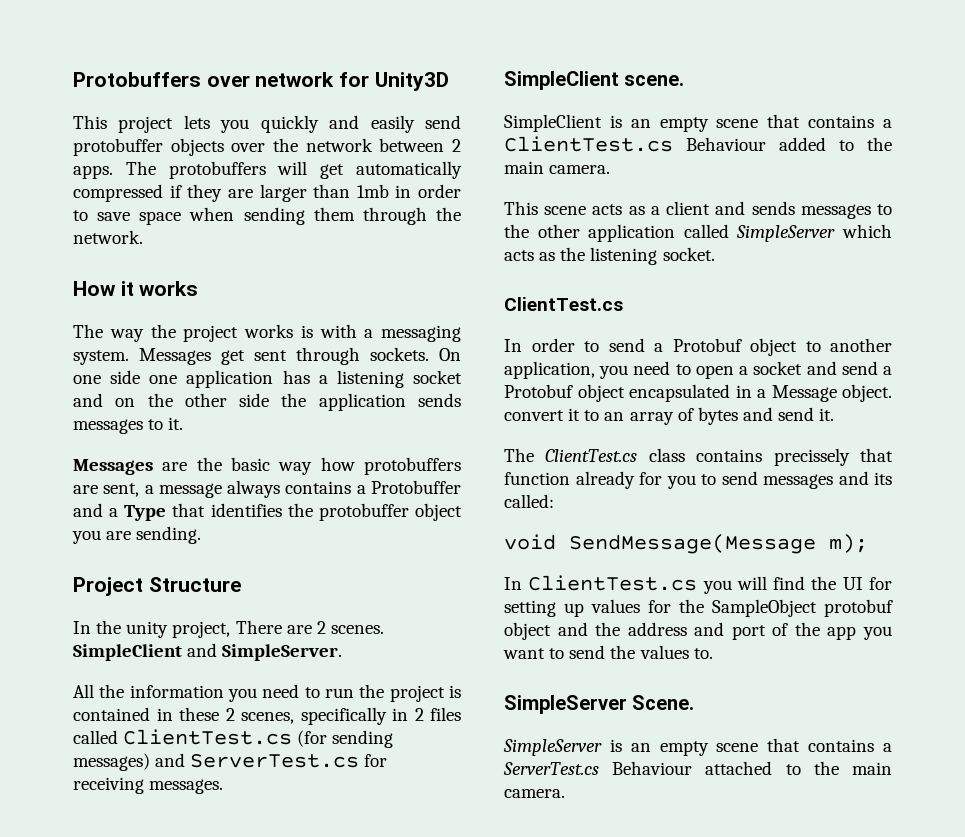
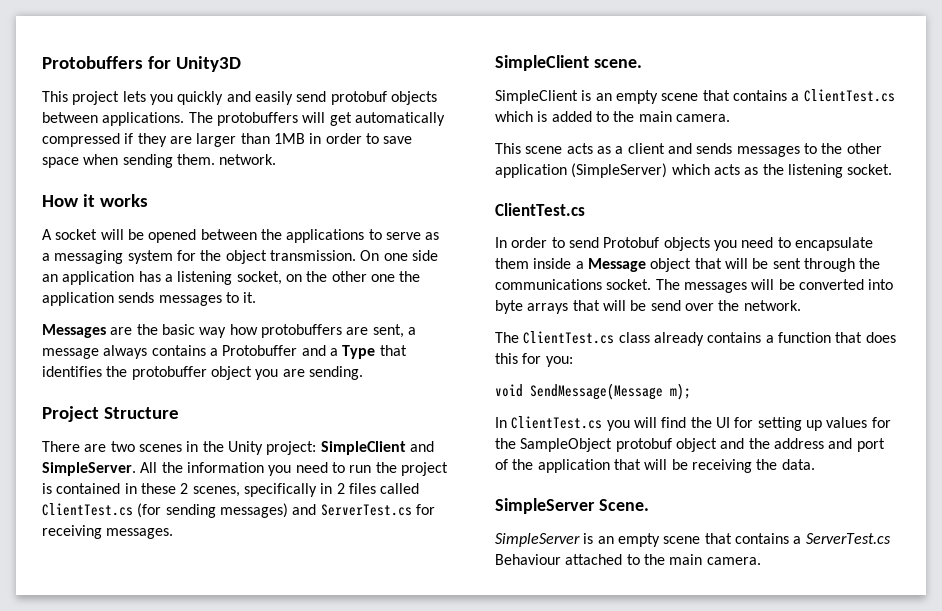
- Protobuffers over network for Unity3D
+ Protobuffers for Unity3D
- This project lets you quickly and easily send protobuffer objects over the network between 2 apps.
+ This project lets you quickly and easily send protobuf objects between applications.
- The protobuffers will get automatically compressed if they are larger than 1mb in order to save space when sending them through the network.
+ The protobuffers will get automatically compressed if they are larger than 1MB in order to save space when sending them. network.
- The way the project works is with a messaging system. Messages get sent through sockets.
+ A socket will be opened between the applications to serve as a messaging system for the object transmission.
- On one side one application has a listening socket and on the other side the application sends messages to it.
+ On one side an application has a listening socket, on the other one the application sends messages to it.
- In the unity project, There are 2 scenes. SimpleClient and SimpleServer.
- All the information you need to run the project is contained in these 2 scenes, specifically in 2 files called ClientTest.cs (for sending messages) and ServerTest.cs for receiving messages.
+ There are two scenes in the Unity project: SimpleClient and SimpleServer. All the information you need to run the project is contained in these 2 scenes, specifically in 2 files called ClientTest.cs (for sending messages) and ServerTest.cs for receiving messages.
- SimpleClient is an empty scene that contains a ClientTest.cs Behaviour added to the main camera.
+ SimpleClient is an empty scene that contains a ClientTest.cs which is added to the main camera.
- This scene acts as a client and sends messages to the other application called SimpleServer which acts as the listening socket.
+ This scene acts as a client and sends messages to the other application (SimpleServer) which acts as the listening socket.
- In order to send a Protobuf object to another application, you need to open a socket and send a Protobuf object encapsulated in a Message object. convert it to an array of bytes and send it.
- The ClientTest.cs class contains precissely that function already for you to send messages and its called:
+ In order to send Protobuf objects you need to encapsulate them inside a Message object that will be sent through the communications socket. The messages will be converted into byte arrays that will be send over the network.
+ The ClientTest.cs class already contains a function that does this for you:
- In ClientTest.cs you will find the UI for setting up values for the SampleObject protobuf object and the address and port of the app you want to send the values to.
+ In ClientTest.cs you will find the UI for setting up values for the SampleObject protobuf object and the address and port of the application that will be receiving the data.

